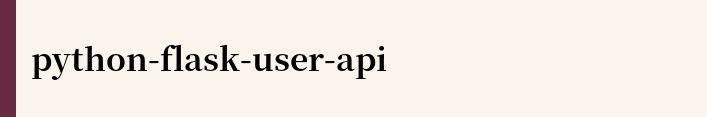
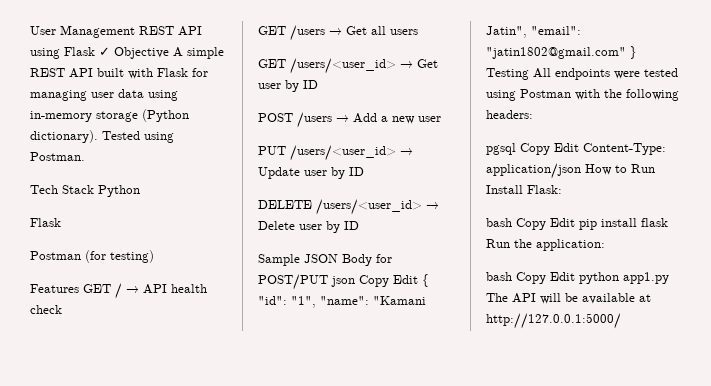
- python-flask-user-api
+ User Management REST API using Flask ✓ Objective A simple REST API built with Flask for managing user data using in-memory storage (Python dictionary). Tested using Postman.
+ Tech Stack Python
+ Flask
+ Postman (for testing)
+ Features GET / → API health check
+ GET /users → Get all users
+ GET /users/<user_id> → Get user by ID
+ POST /users → Add a new user
+ PUT /users/<user_id> → Update user by ID
+ DELETE /users/<user_id> → Delete user by ID
+ Sample JSON Body for POST/PUT json Copy Edit { "id": "1", "name": "Kamani Jatin", "email": "jatin1802@gmail.com" } Testing All endpoints were tested using Postman with the following headers:
+ pgsql Copy Edit Content-Type: application/json How to Run Install Flask:
+ bash Copy Edit pip install flask Run the application:
+ bash Copy Edit python app1.py The API will be available at http://127.0.0.1:5000/

